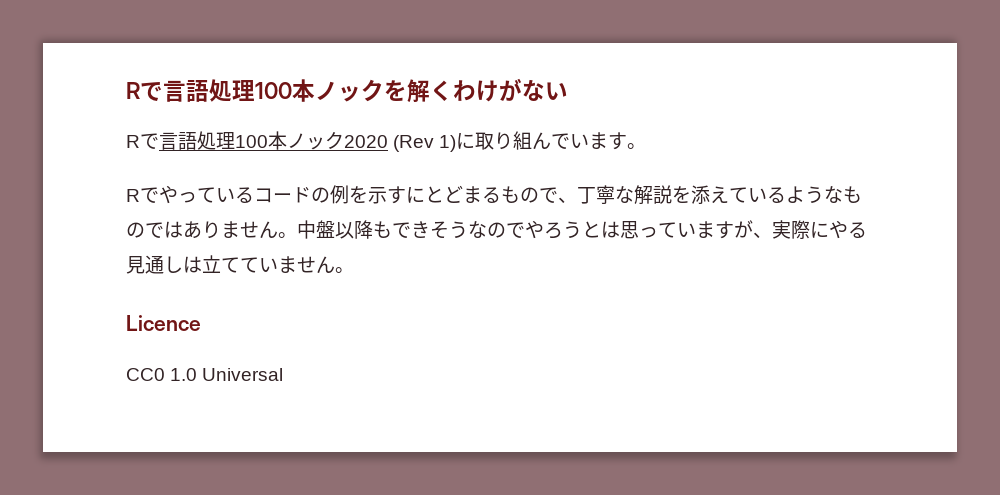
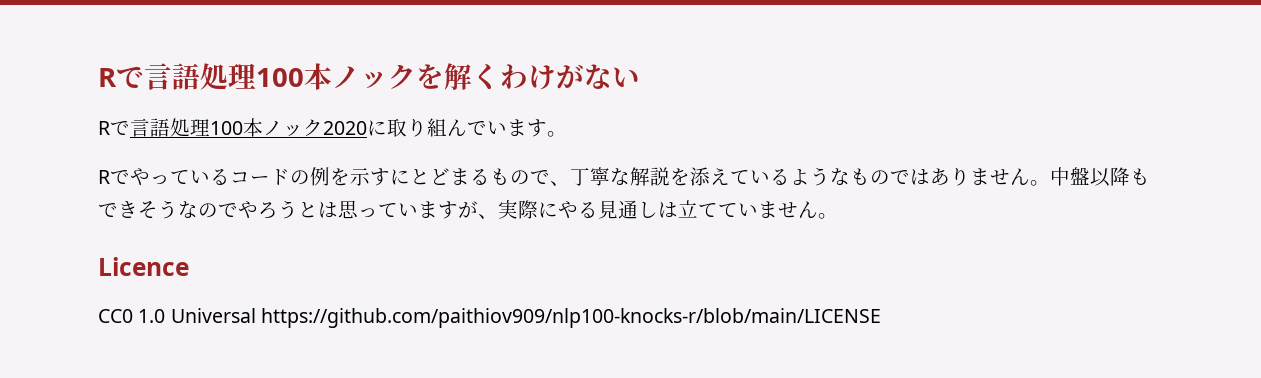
- Rで言語処理100本ノック2020 (Rev 1)に取り組んでいます。
+ Rで言語処理100本ノック2020に取り組んでいます。
- CC0 1.0 Universal
+ CC0 1.0 Universal https://github.com/paithiov909/nlp100-knocks-r/blob/main/LICENSE

